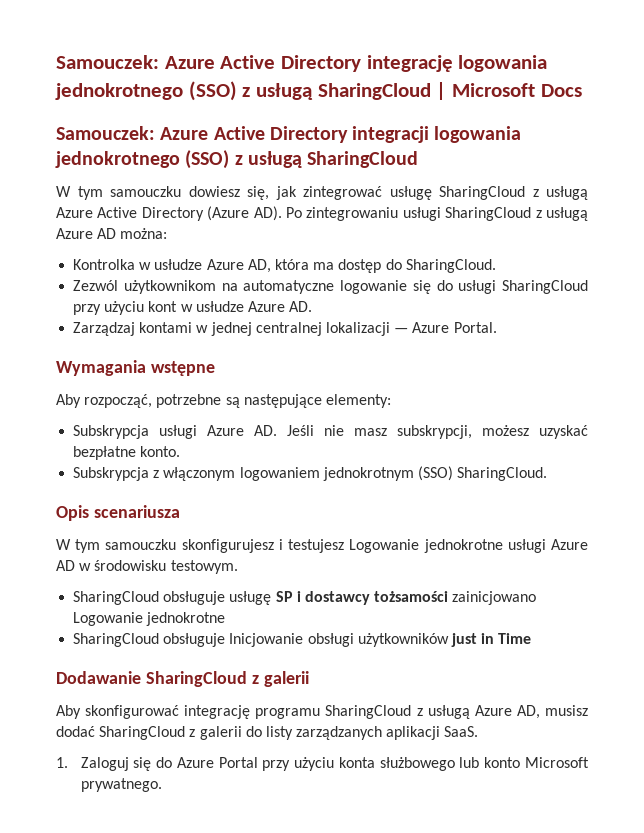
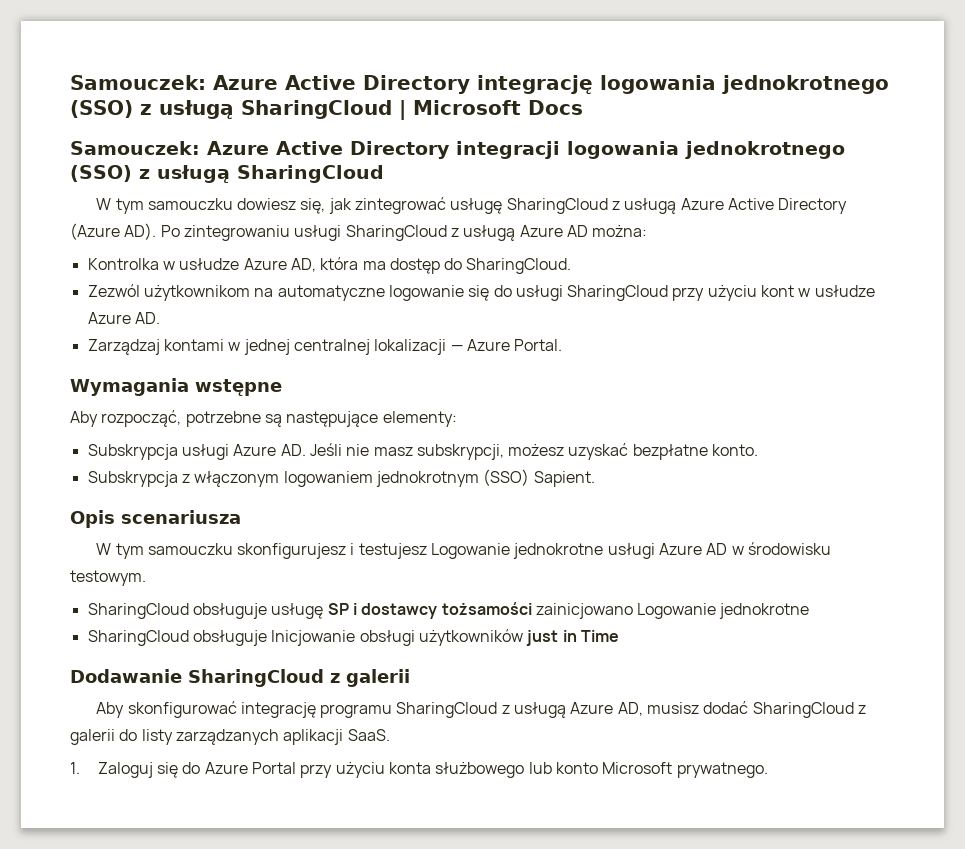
- Subskrypcja z włączonym logowaniem jednokrotnym (SSO) SharingCloud.
+ Subskrypcja z włączonym logowaniem jednokrotnym (SSO) Sapient.

